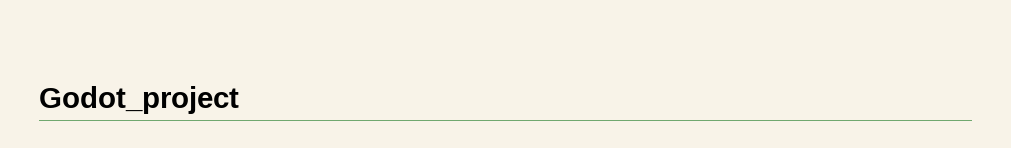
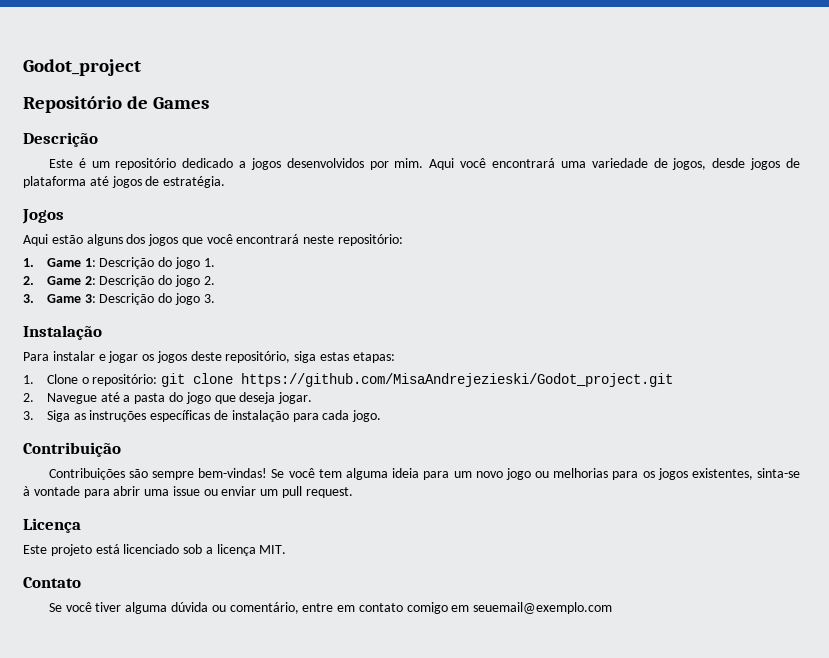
+ Repositório de Games
+ Descrição
+ Este é um repositório dedicado a jogos desenvolvidos por mim. Aqui você encontrará uma variedade de jogos, desde jogos de plataforma até jogos de estratégia.
+ Jogos
+ Aqui estão alguns dos jogos que você encontrará neste repositório:
+ 1. Game 1: Descrição do jogo 1.
+ 2. Game 2: Descrição do jogo 2.
+ 3. Game 3: Descrição do jogo 3.
+ Instalação
+ Para instalar e jogar os jogos deste repositório, siga estas etapas:
+ 1. Clone o repositório: git clone https://github.com/MisaAndrejezieski/Godot_project.git
+ 2. Navegue até a pasta do jogo que deseja jogar.
+ 3. Siga as instruções específicas de instalação para cada jogo.
+ Contribuição
+ Contribuições são sempre bem-vindas! Se você tem alguma ideia para um novo jogo ou melhorias para os jogos existentes, sinta-se à vontade para abrir uma issue ou enviar um pull request.
+ Licença
+ Este projeto está licenciado sob a licença MIT.
+ Contato
+ Se você tiver alguma dúvida ou comentário, entre em contato comigo em seuemail@exemplo.com

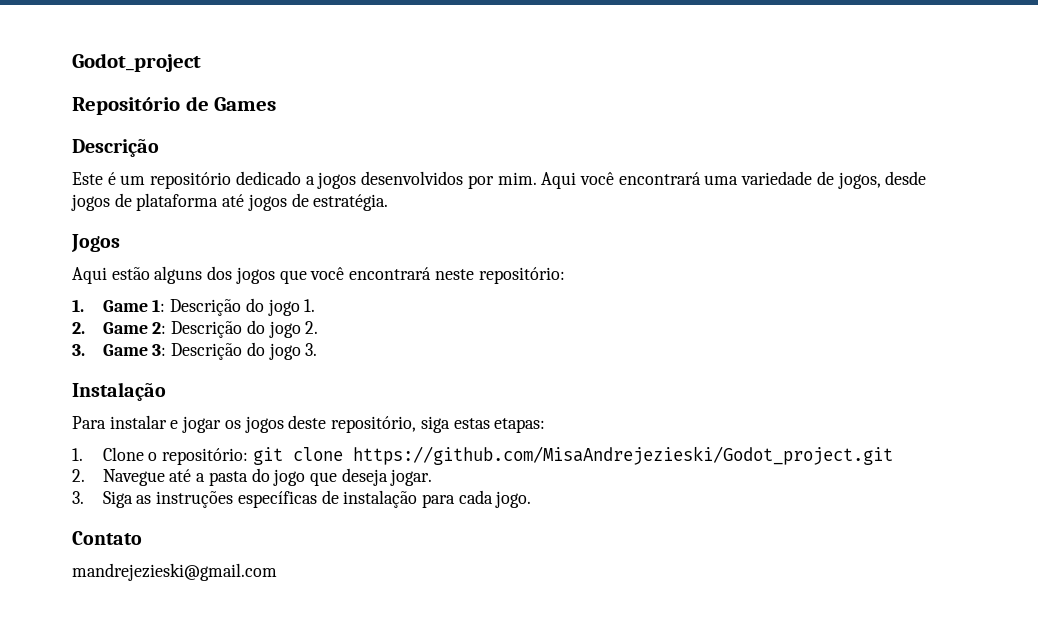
- Contribuição
- Contribuições são sempre bem-vindas! Se você tem alguma ideia para um novo jogo ou melhorias para os jogos existentes, sinta-se à vontade para abrir uma issue ou enviar um pull request.
- Licença
- Este projeto está licenciado sob a licença MIT.
  Contato
- Se você tiver alguma dúvida ou comentário, entre em contato comigo em seuemail@exemplo.com
+ mandrejezieski@gmail.com

